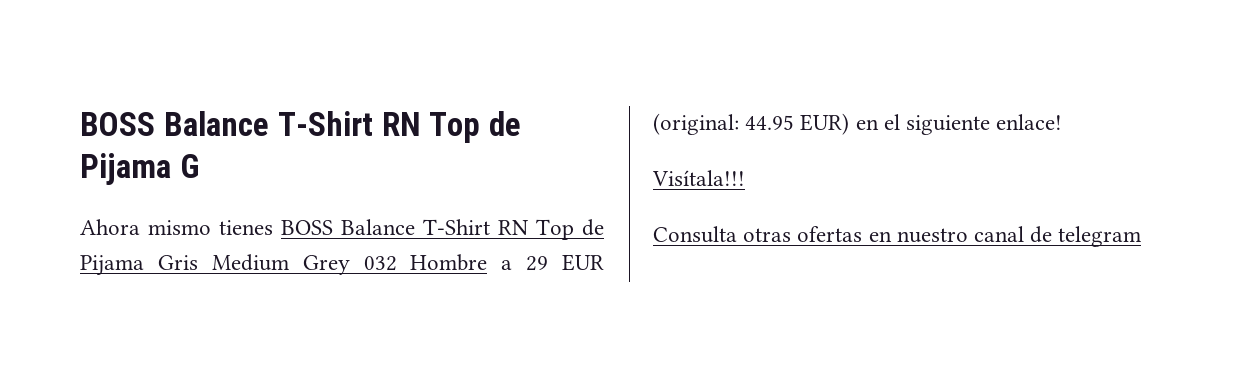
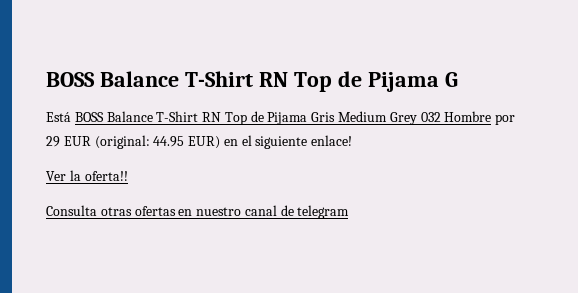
- Ahora mismo tienes BOSS Balance T-Shirt RN Top de Pijama Gris Medium Grey 032 Hombre a 29 EUR (original: 44.95 EUR) en el siguiente enlace!
+ Está BOSS Balance T-Shirt RN Top de Pijama Gris Medium Grey 032 Hombre por 29 EUR (original: 44.95 EUR) en el siguiente enlace!
- Visítala!!!
+ Ver la oferta!!

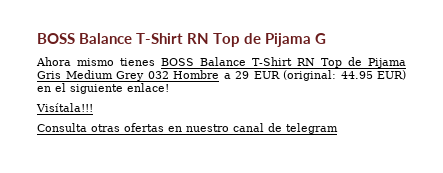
- Está BOSS Balance T-Shirt RN Top de Pijama Gris Medium Grey 032 Hombre por 29 EUR (original: 44.95 EUR) en el siguiente enlace!
+ Ahora mismo tienes BOSS Balance T-Shirt RN Top de Pijama Gris Medium Grey 032 Hombre a 29 EUR (original: 44.95 EUR) en el siguiente enlace!
- Ver la oferta!!
+ Visítala!!!

